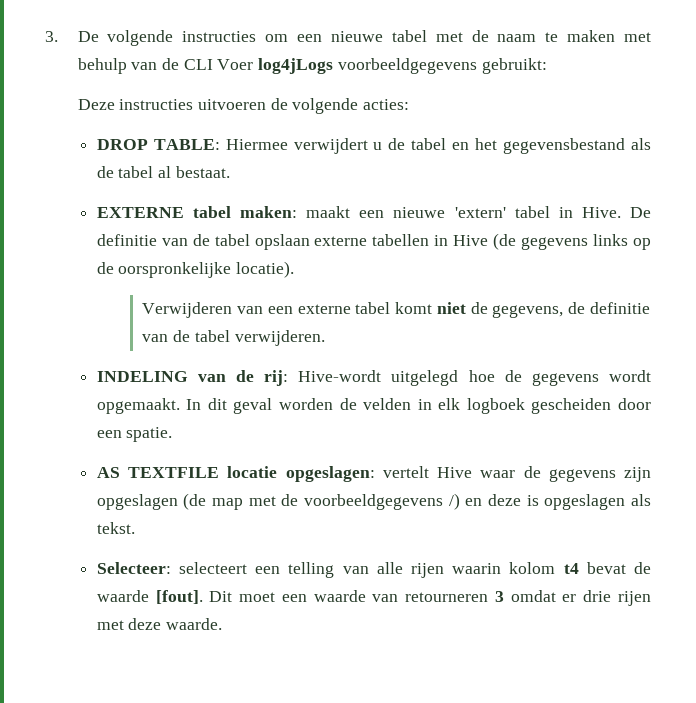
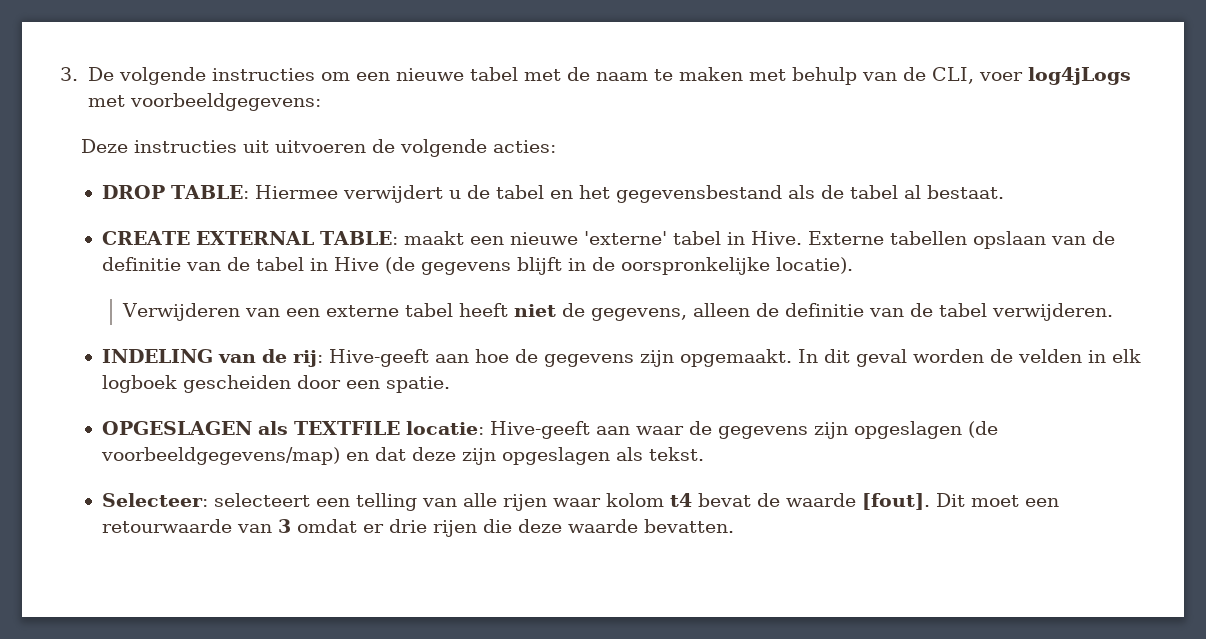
- 3. De volgende instructies om een nieuwe tabel met de naam te maken met behulp van de CLI Voer log4jLogs voorbeeldgegevens gebruikt:
+ 3. De volgende instructies om een nieuwe tabel met de naam te maken met behulp van de CLI, voer log4jLogs met voorbeeldgegevens:
- Deze instructies uitvoeren de volgende acties:
+ Deze instructies uit uitvoeren de volgende acties:
- EXTERNE tabel maken: maakt een nieuwe 'extern' tabel in Hive.
+ CREATE EXTERNAL TABLE: maakt een nieuwe 'externe' tabel in Hive.
- De definitie van de tabel opslaan externe tabellen in Hive (de gegevens links op de oorspronkelijke locatie).
+ Externe tabellen opslaan van de definitie van de tabel in Hive (de gegevens blijft in de oorspronkelijke locatie).
- Verwijderen van een externe tabel komt niet de gegevens, de definitie van de tabel verwijderen.
+ Verwijderen van een externe tabel heeft niet de gegevens, alleen de definitie van de tabel verwijderen.
- INDELING van de rij: Hive-wordt uitgelegd hoe de gegevens wordt opgemaakt.
+ INDELING van de rij: Hive-geeft aan hoe de gegevens zijn opgemaakt.
- AS TEXTFILE locatie opgeslagen: vertelt Hive waar de gegevens zijn opgeslagen (de map met de voorbeeldgegevens /) en deze is opgeslagen als tekst.
+ OPGESLAGEN als TEXTFILE locatie: Hive-geeft aan waar de gegevens zijn opgeslagen (de voorbeeldgegevens/map) en dat deze zijn opgeslagen als tekst.
- Selecteer: selecteert een telling van alle rijen waarin kolom t4 bevat de waarde [fout].
+ Selecteer: selecteert een telling van alle rijen waar kolom t4 bevat de waarde [fout].
- Dit moet een waarde van retourneren 3 omdat er drie rijen met deze waarde.
+ Dit moet een retourwaarde van 3 omdat er drie rijen die deze waarde bevatten.

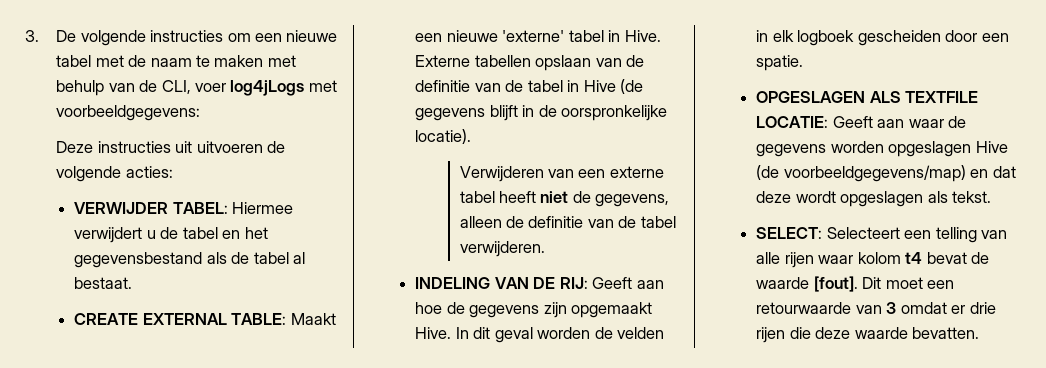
- DROP TABLE: Hiermee verwijdert u de tabel en het gegevensbestand als de tabel al bestaat.
+ VERWIJDER TABEL: Hiermee verwijdert u de tabel en het gegevensbestand als de tabel al bestaat.
- CREATE EXTERNAL TABLE: maakt een nieuwe 'externe' tabel in Hive.
+ CREATE EXTERNAL TABLE: Maakt een nieuwe 'externe' tabel in Hive.
- INDELING van de rij: Hive-geeft aan hoe de gegevens zijn opgemaakt.
+ INDELING VAN DE RIJ: Geeft aan hoe de gegevens zijn opgemaakt Hive.
- OPGESLAGEN als TEXTFILE locatie: Hive-geeft aan waar de gegevens zijn opgeslagen (de voorbeeldgegevens/map) en dat deze zijn opgeslagen als tekst.
+ OPGESLAGEN ALS TEXTFILE LOCATIE: Geeft aan waar de gegevens worden opgeslagen Hive (de voorbeeldgegevens/map) en dat deze wordt opgeslagen als tekst.
- Selecteer: selecteert een telling van alle rijen waar kolom t4 bevat de waarde [fout].
+ SELECT: Selecteert een telling van alle rijen waar kolom t4 bevat de waarde [fout].

